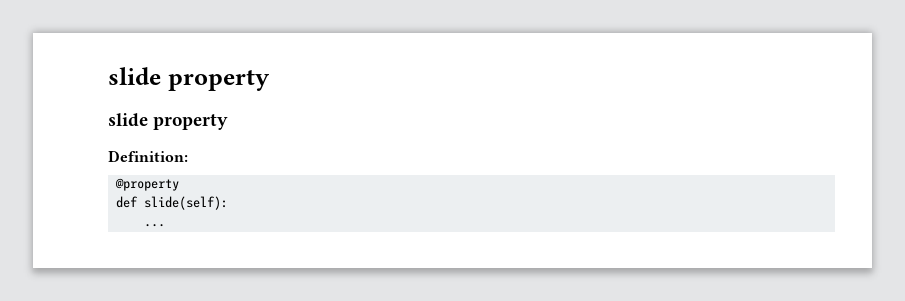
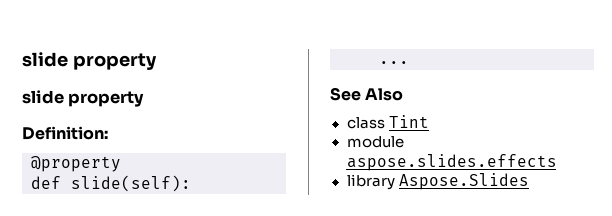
+ See Also
+ class Tint
+ module aspose.slides.effects
+ library Aspose.Slides

